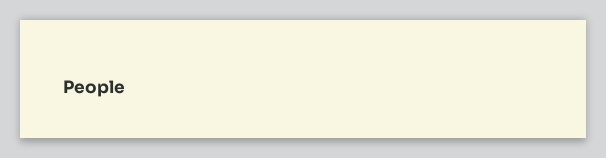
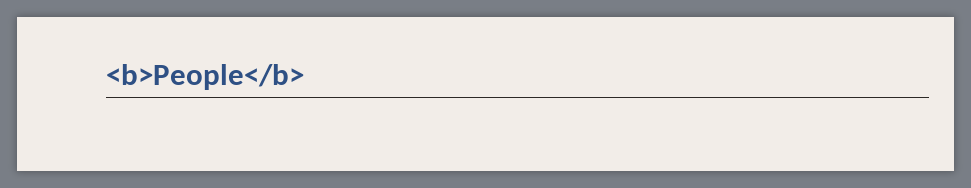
- People
+ <b>People</b>

